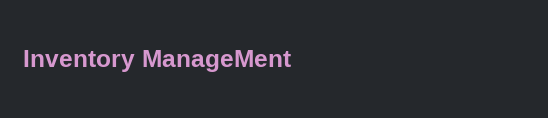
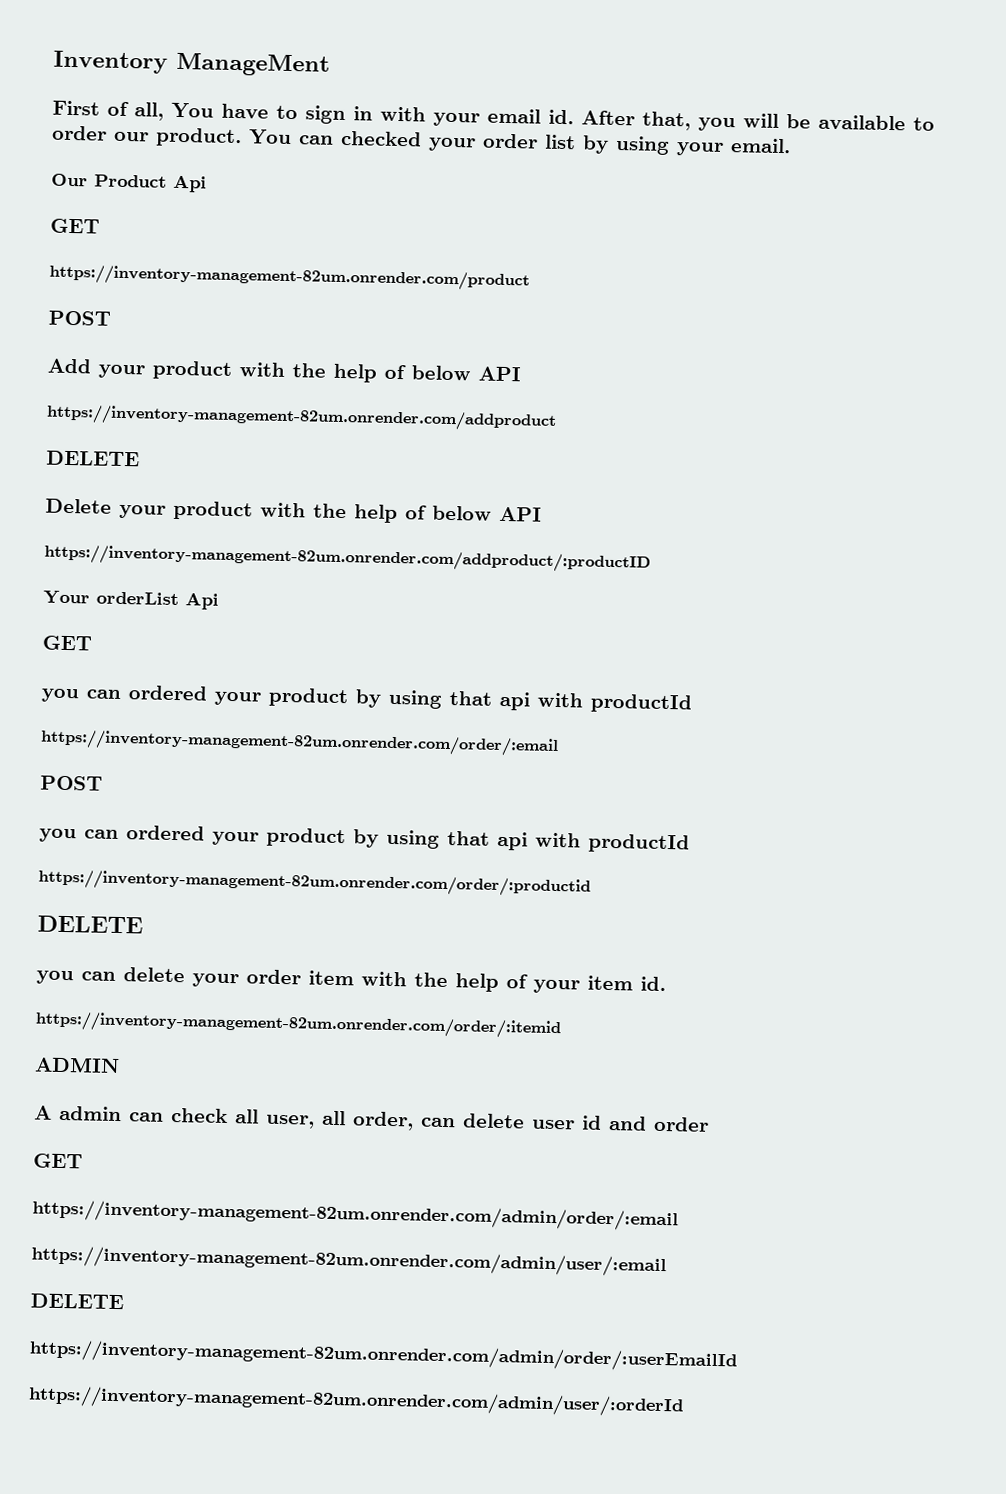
+ First of all, You have to sign in with your email id. After that, you will be available to order our product. You can checked your order list by using your email.
+ Our Product Api
+ GET
+ https://inventory-management-82um.onrender.com/product
+ POST
+ Add your product with the help of below API
+ https://inventory-management-82um.onrender.com/addproduct
+ DELETE
+ Delete your product with the help of below API
+ https://inventory-management-82um.onrender.com/addproduct/:productID
+ Your orderList Api
+ GET
+ you can ordered your product by using that api with productId
+ https://inventory-management-82um.onrender.com/order/:email
+ POST
+ you can ordered your product by using that api with productId
+ https://inventory-management-82um.onrender.com/order/:productid
+ DELETE
+ you can delete your order item with the help of your item id.
+ https://inventory-management-82um.onrender.com/order/:itemid
+ ADMIN
+ A admin can check all user, all order, can delete user id and order
+ GET
+ https://inventory-management-82um.onrender.com/admin/order/:email
+ https://inventory-management-82um.onrender.com/admin/user/:email
+ DELETE
+ https://inventory-management-82um.onrender.com/admin/order/:userEmailId
+ https://inventory-management-82um.onrender.com/admin/user/:orderId

